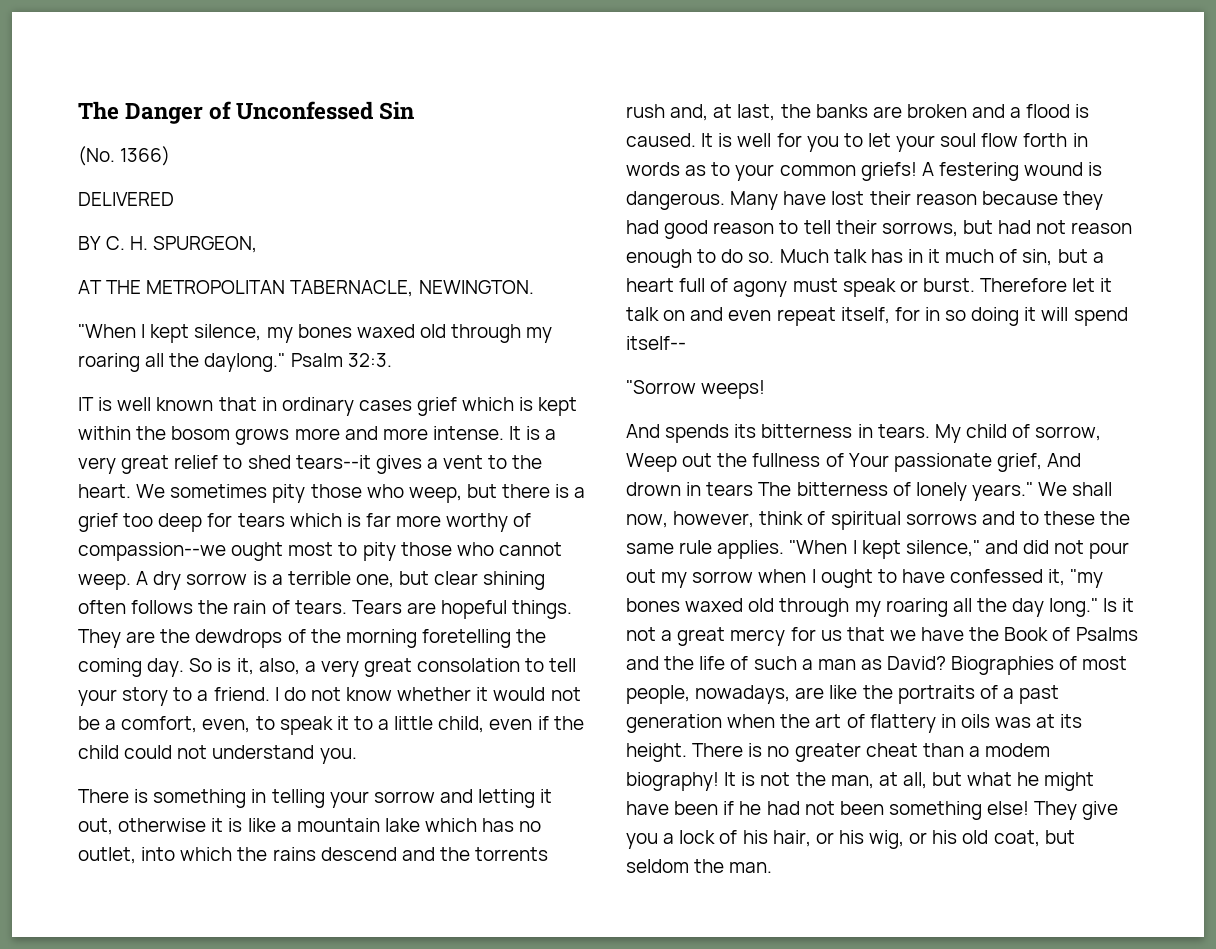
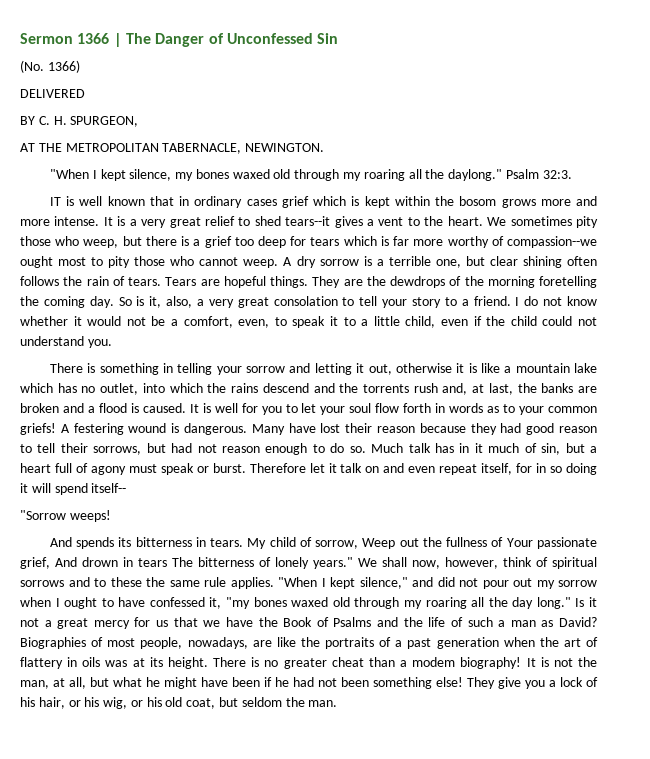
- The Danger of Unconfessed Sin
+ Sermon 1366 | The Danger of Unconfessed Sin

